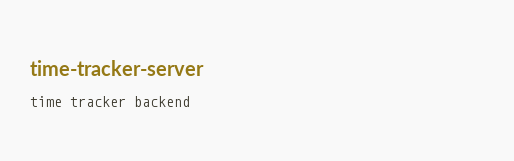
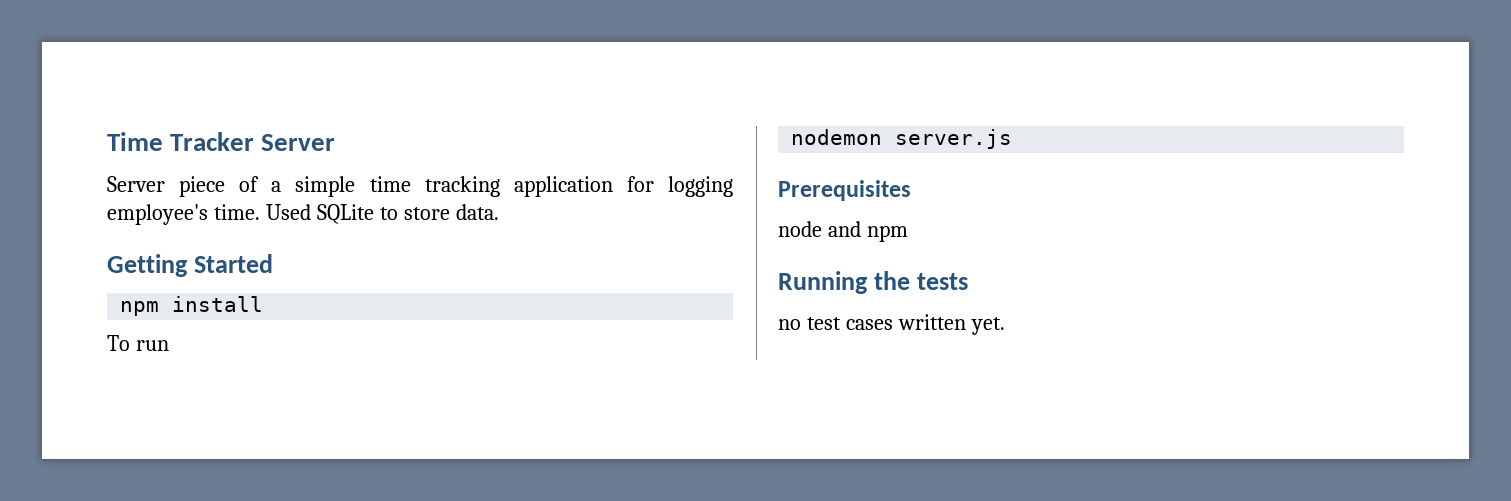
- time-tracker-server
- time tracker backend
+ Time Tracker Server
+ Server piece of a simple time tracking application for logging employee's time. Used SQLite to store data.
+ Getting Started
+ npm install
+ To run
+ nodemon server.js
+ Prerequisites
+ node and npm
+ Running the tests
+ no test cases written yet.

